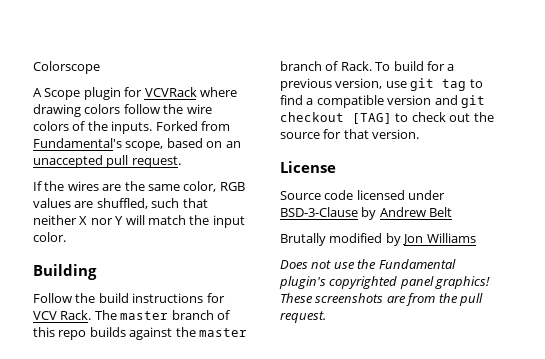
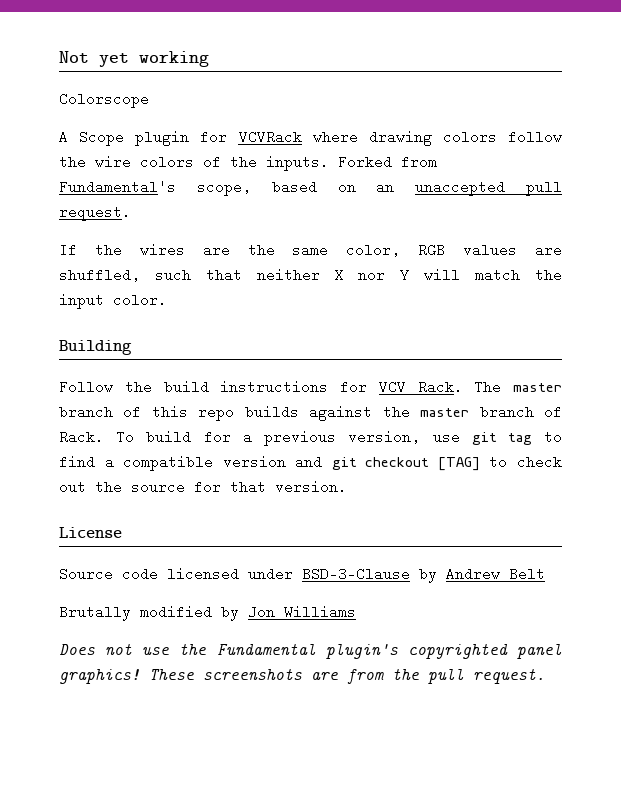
+ Not yet working

